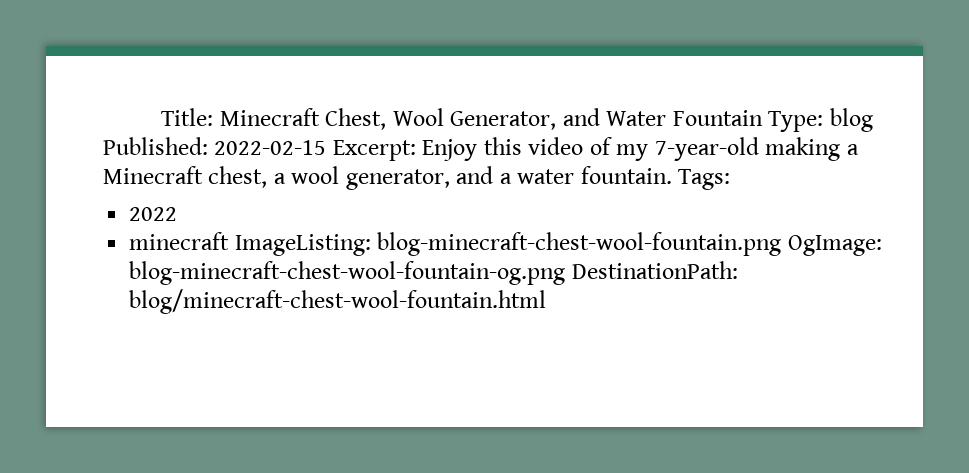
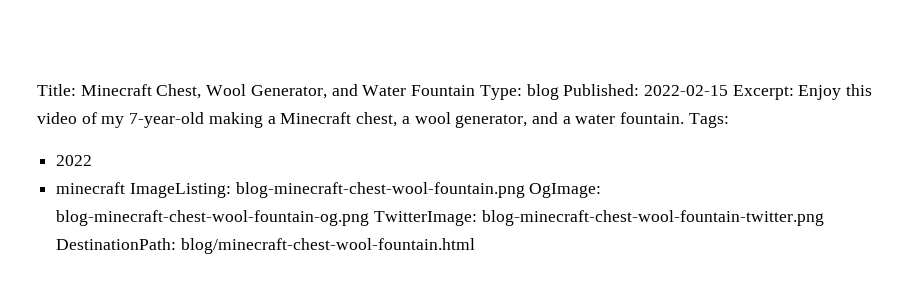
- minecraft ImageListing: blog-minecraft-chest-wool-fountain.png OgImage: blog-minecraft-chest-wool-fountain-og.png DestinationPath: blog/minecraft-chest-wool-fountain.html
+ minecraft ImageListing: blog-minecraft-chest-wool-fountain.png OgImage: blog-minecraft-chest-wool-fountain-og.png TwitterImage: blog-minecraft-chest-wool-fountain-twitter.png DestinationPath: blog/minecraft-chest-wool-fountain.html

